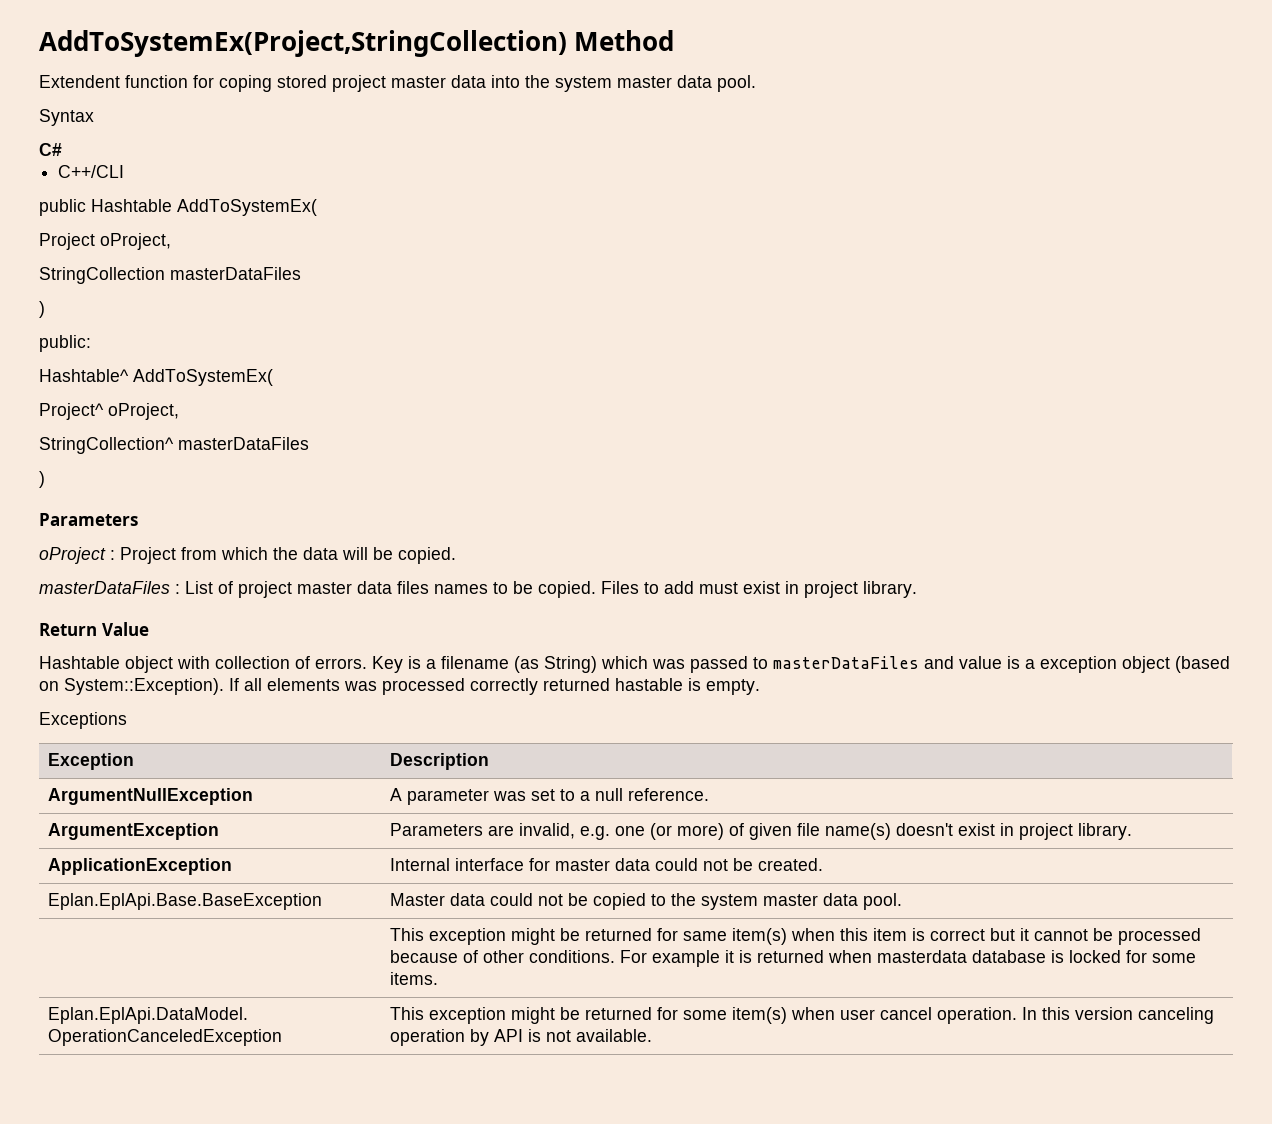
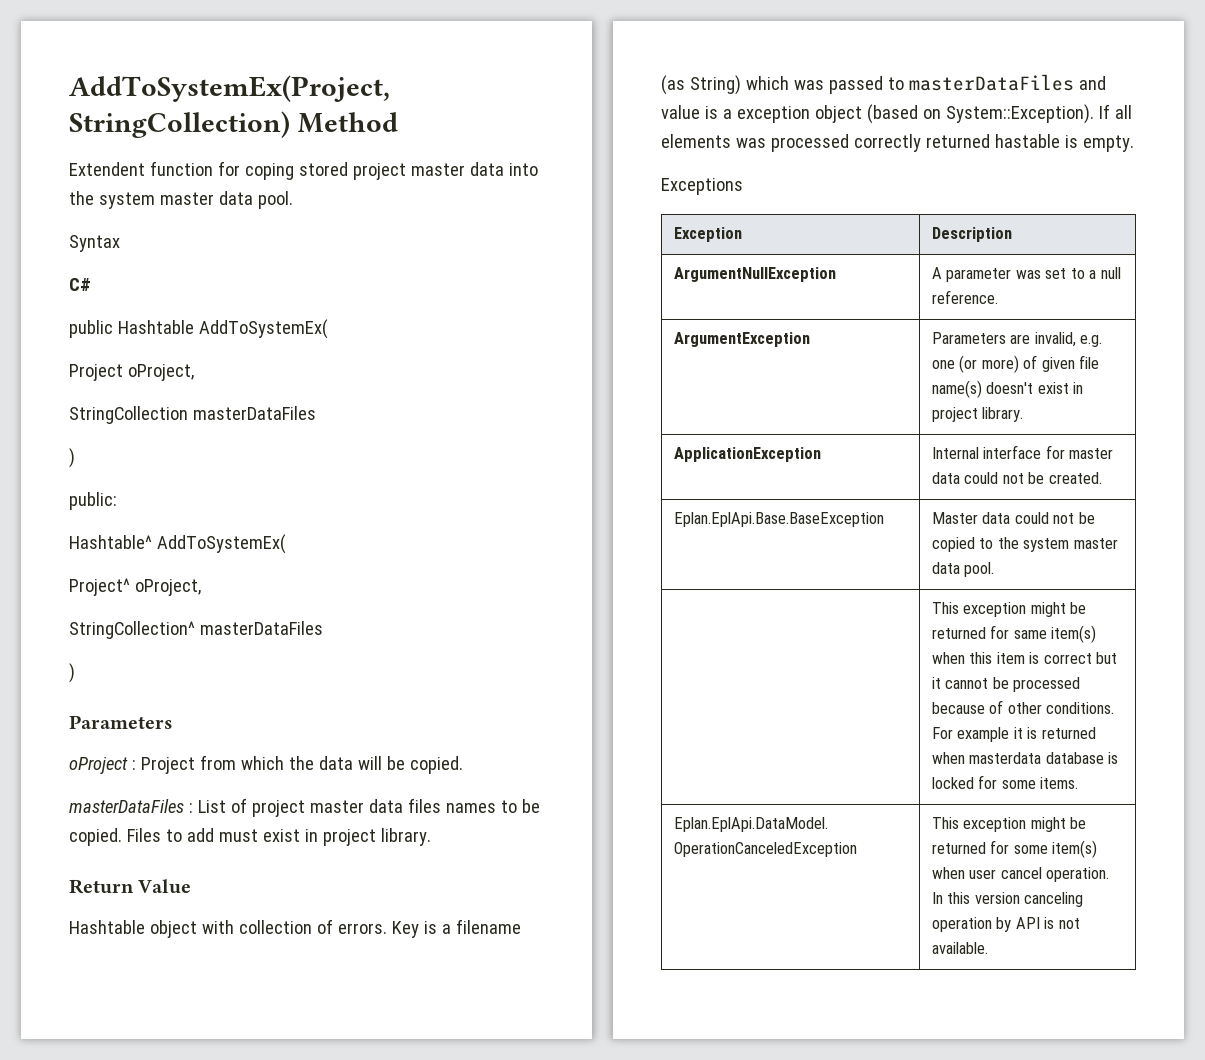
- C++/CLI

